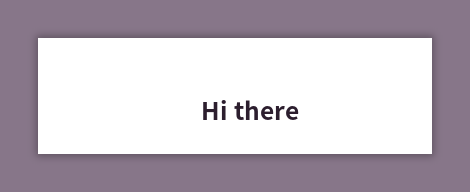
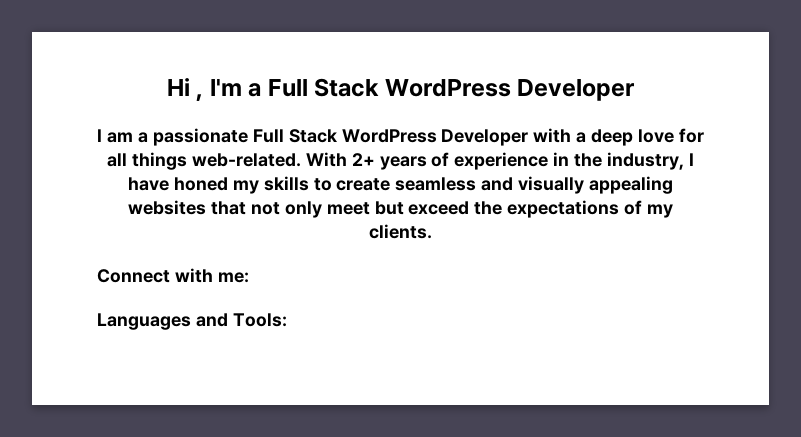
- Hi there
+ Hi , I'm a Full Stack WordPress Developer
+ I am a passionate Full Stack WordPress Developer with a deep love for all things web-related. With 2+ years of experience in the industry, I have honed my skills to create seamless and visually appealing websites that not only meet but exceed the expectations of my clients.
+ Connect with me:
+ Languages and Tools:

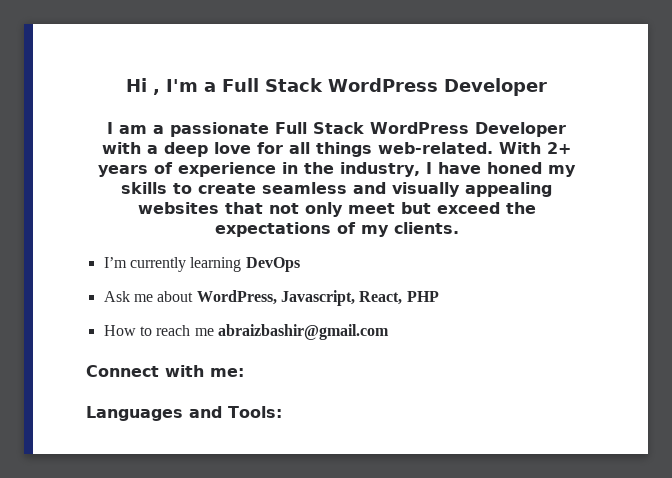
+ I’m currently learning DevOps
+ Ask me about WordPress, Javascript, React, PHP
+ How to reach me abraizbashir@gmail.com

